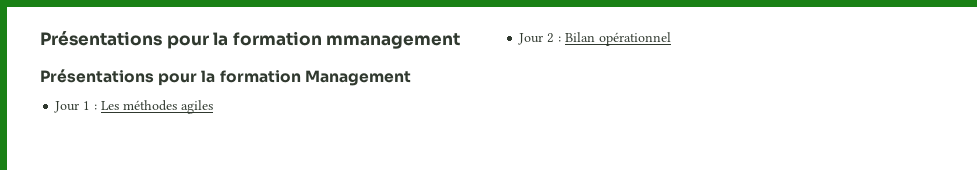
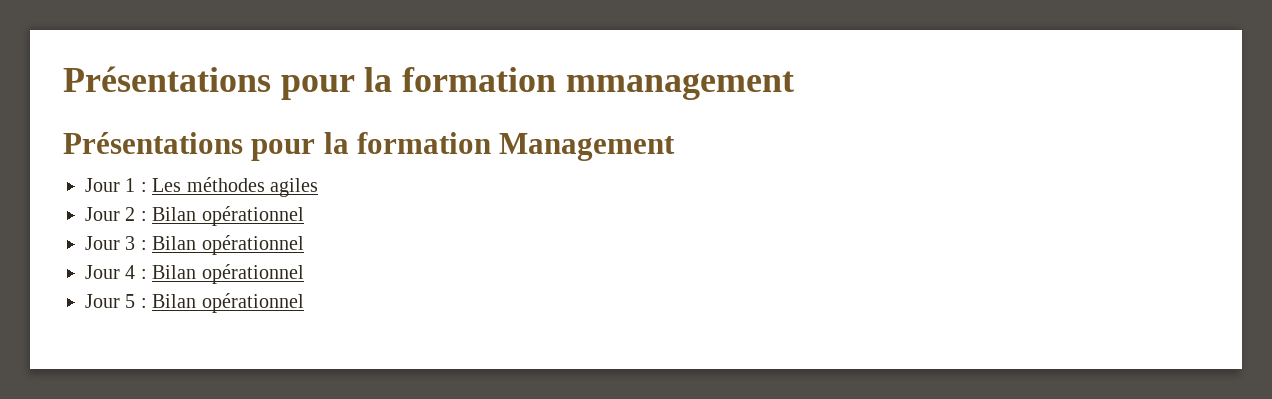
+ Jour 3 : Bilan opérationnel
+ Jour 4 : Bilan opérationnel
+ Jour 5 : Bilan opérationnel

